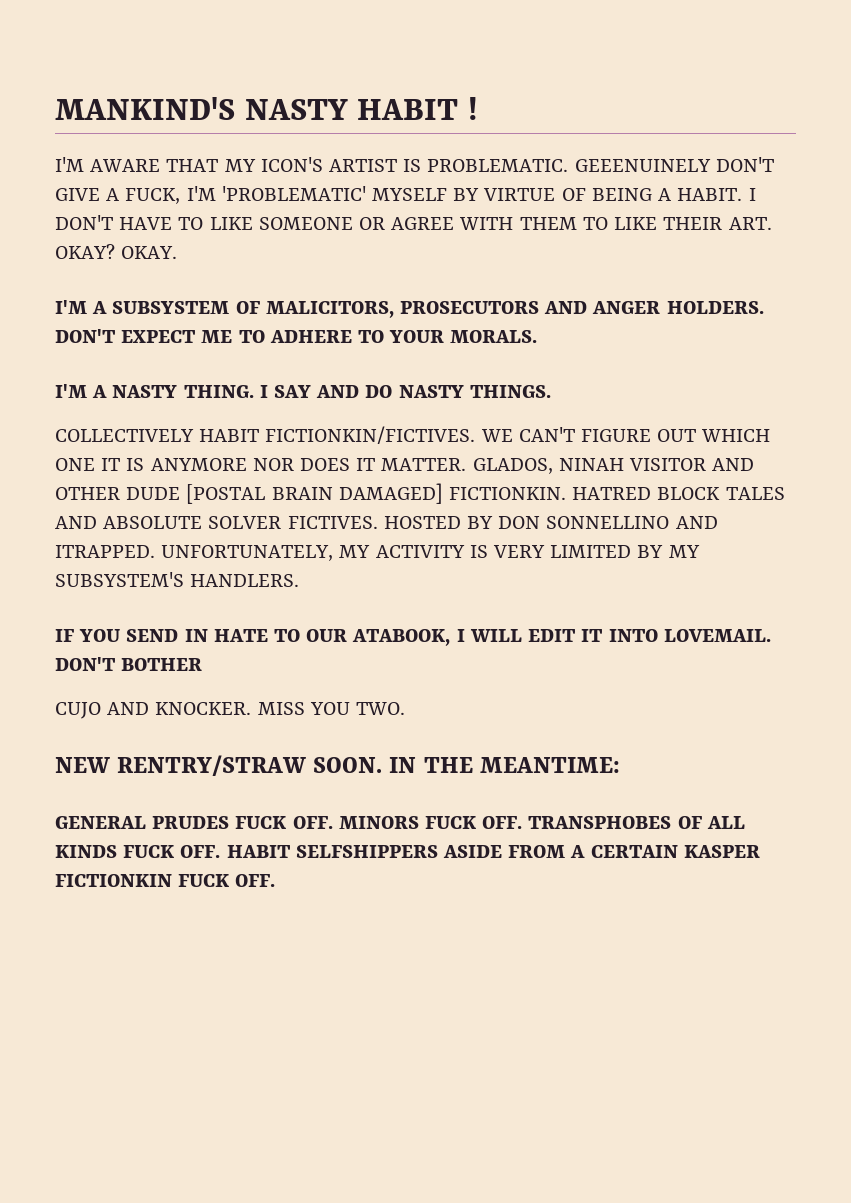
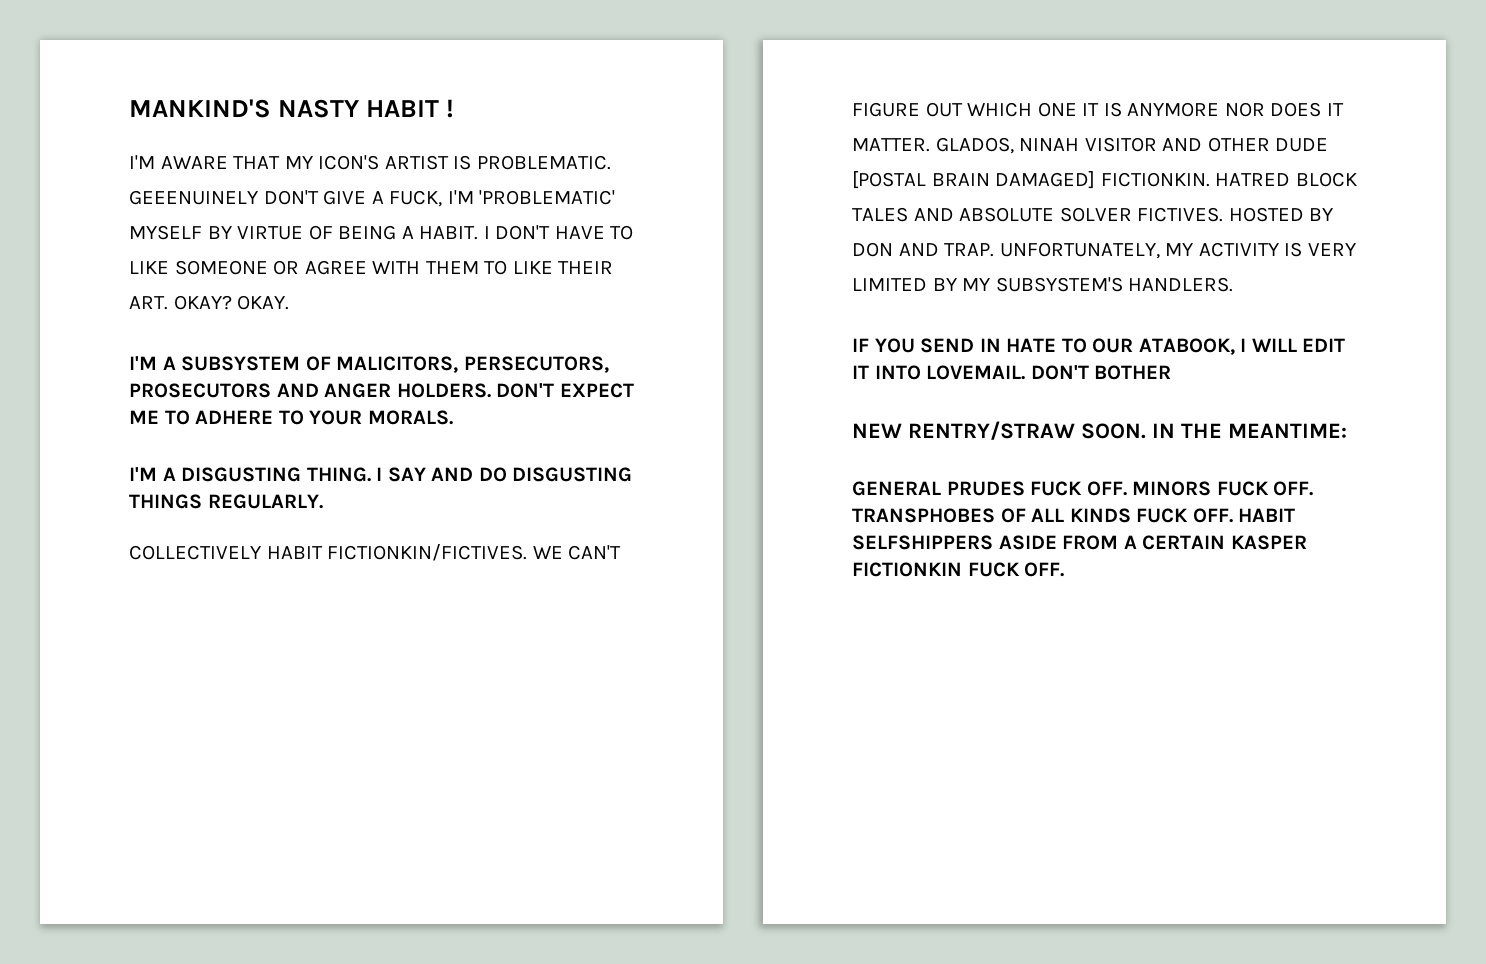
- I'M A SUBSYSTEM OF MALICITORS, PROSECUTORS AND ANGER HOLDERS.
+ I'M A SUBSYSTEM OF MALICITORS, PERSECUTORS, PROSECUTORS AND ANGER HOLDERS.
- I'M A NASTY THING.
+ I'M A DISGUSTING THING.
- I SAY AND DO NASTY THINGS.
+ I SAY AND DO DISGUSTING THINGS REGULARLY.
- HOSTED BY DON SONNELLINO AND ITRAPPED.
+ HOSTED BY DON AND TRAP.
- CUJO AND KNOCKER. MISS YOU TWO.

